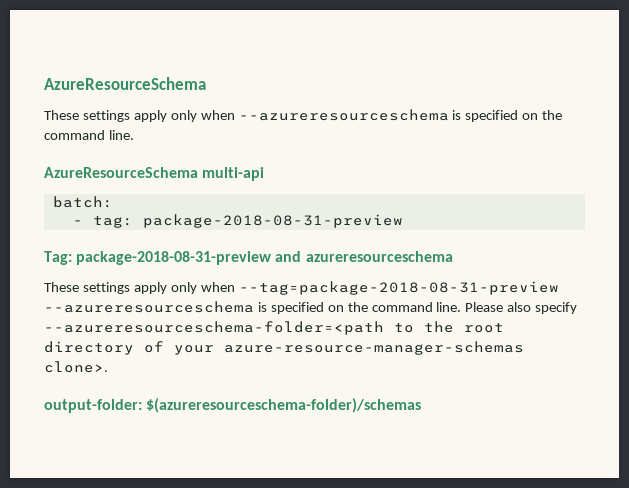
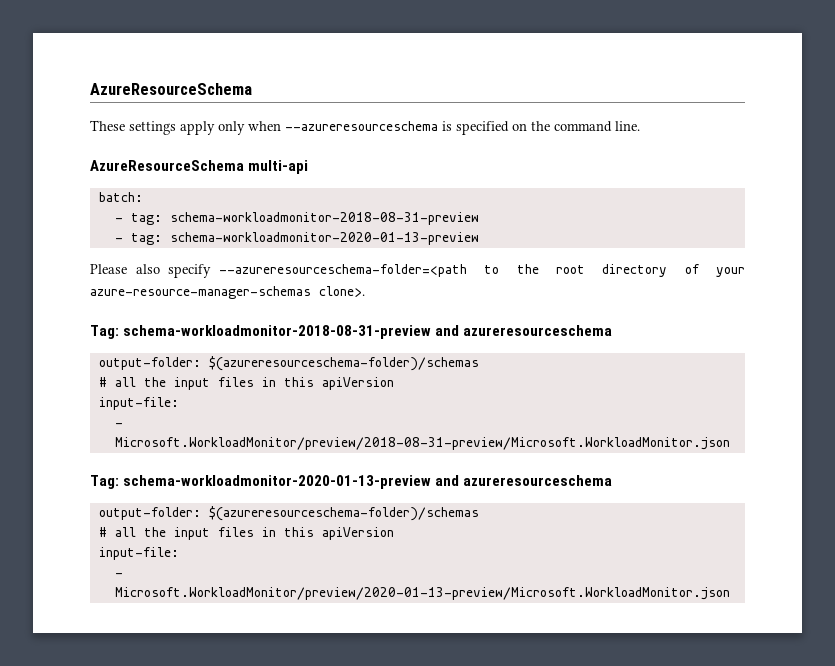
- - tag: package-2018-08-31-preview
- Tag: package-2018-08-31-preview and azureresourceschema
- These settings apply only when --tag=package-2018-08-31-preview --azureresourceschema is specified on the command line. Please also specify --azureresourceschema-folder=<path to the root directory of your azure-resource-manager-schemas clone>.
+ - tag: schema-workloadmonitor-2018-08-31-preview
+ - tag: schema-workloadmonitor-2020-01-13-preview
+ Please also specify --azureresourceschema-folder=<path to the root directory of your azure-resource-manager-schemas clone>.
+ Tag: schema-workloadmonitor-2018-08-31-preview and azureresourceschema
  output-folder: $(azureresourceschema-folder)/schemas
+ # all the input files in this apiVersion
+ input-file:
+ - Microsoft.WorkloadMonitor/preview/2018-08-31-preview/Microsoft.WorkloadMonitor.json
+ Tag: schema-workloadmonitor-2020-01-13-preview and azureresourceschema
+ output-folder: $(azureresourceschema-folder)/schemas
+ # all the input files in this apiVersion
+ input-file:
+ - Microsoft.WorkloadMonitor/preview/2020-01-13-preview/Microsoft.WorkloadMonitor.json

